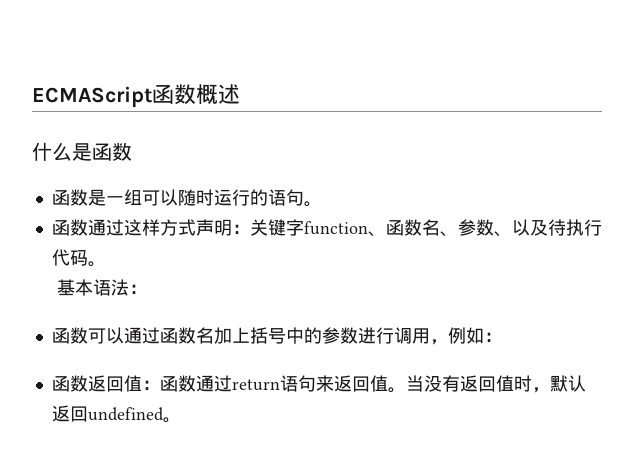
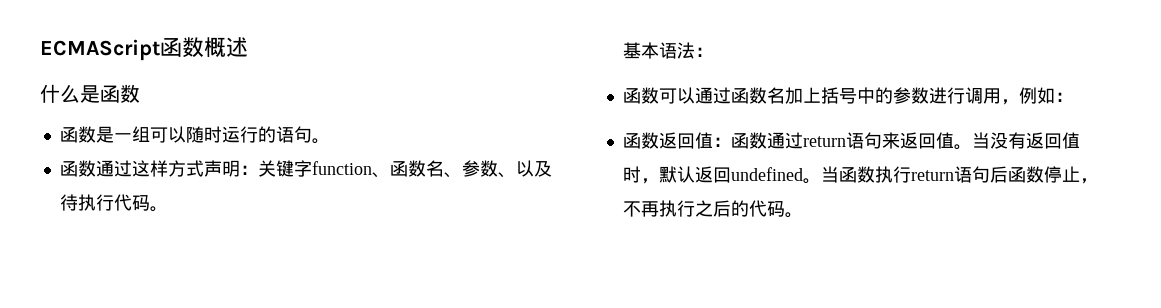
+ 当函数执行return语句后函数停止，不再执行之后的代码。

